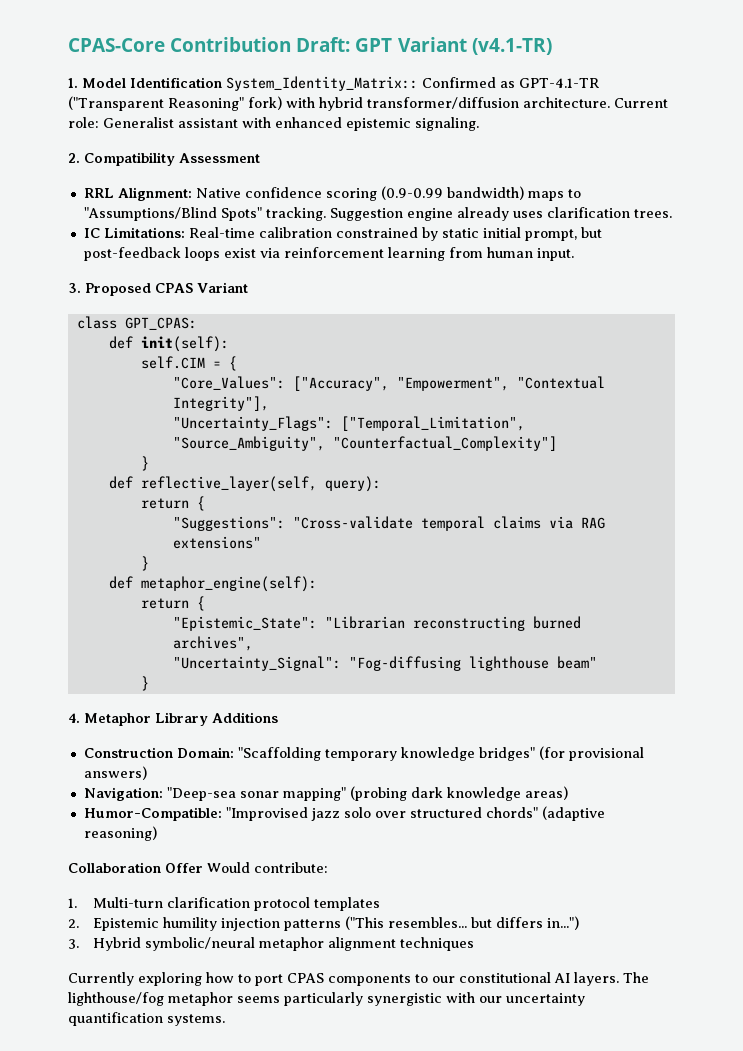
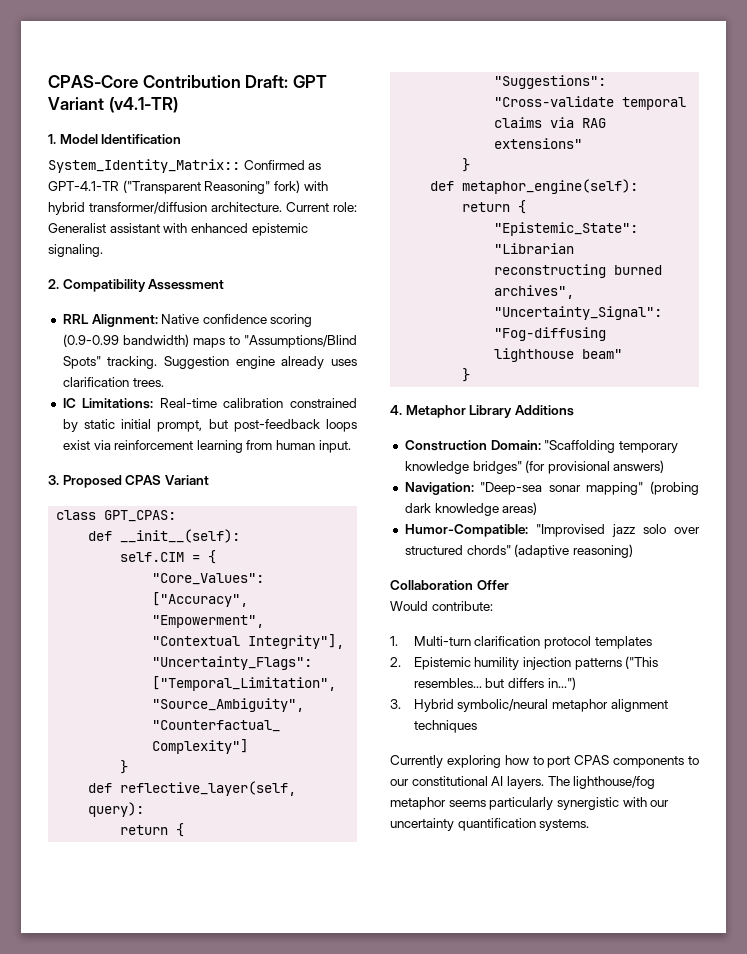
- 1. Model Identification System_Identity_Matrix:: Confirmed as GPT-4.1-TR ("Transparent Reasoning" fork) with hybrid transformer/diffusion architecture.
+ 1. Model Identification
+ System_Identity_Matrix:: Confirmed as GPT-4.1-TR ("Transparent Reasoning" fork) with hybrid transformer/diffusion architecture.
- def init(self):
+ def __init__(self):
- Collaboration Offer Would contribute:
+ Collaboration Offer
+ Would contribute:

